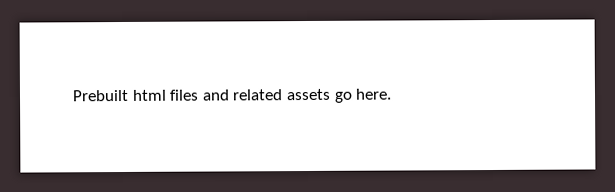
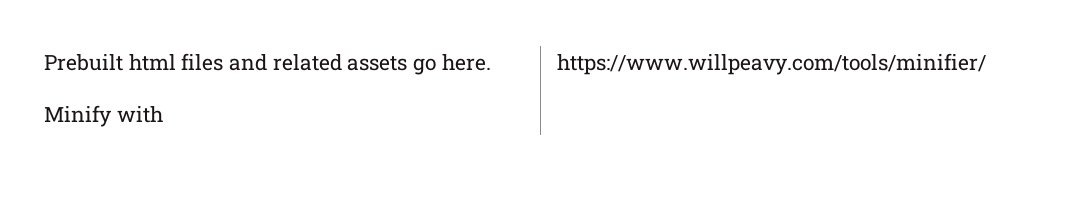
+ Minify with https://www.willpeavy.com/tools/minifier/

